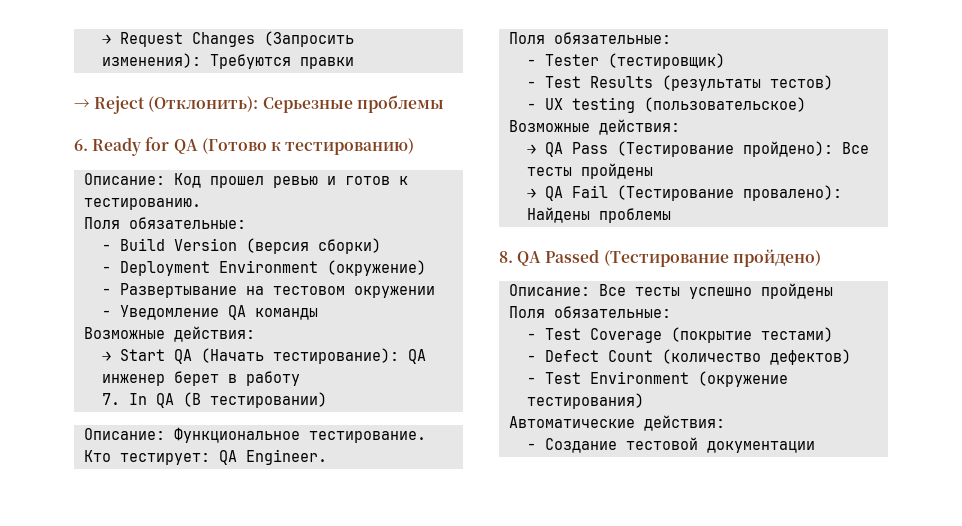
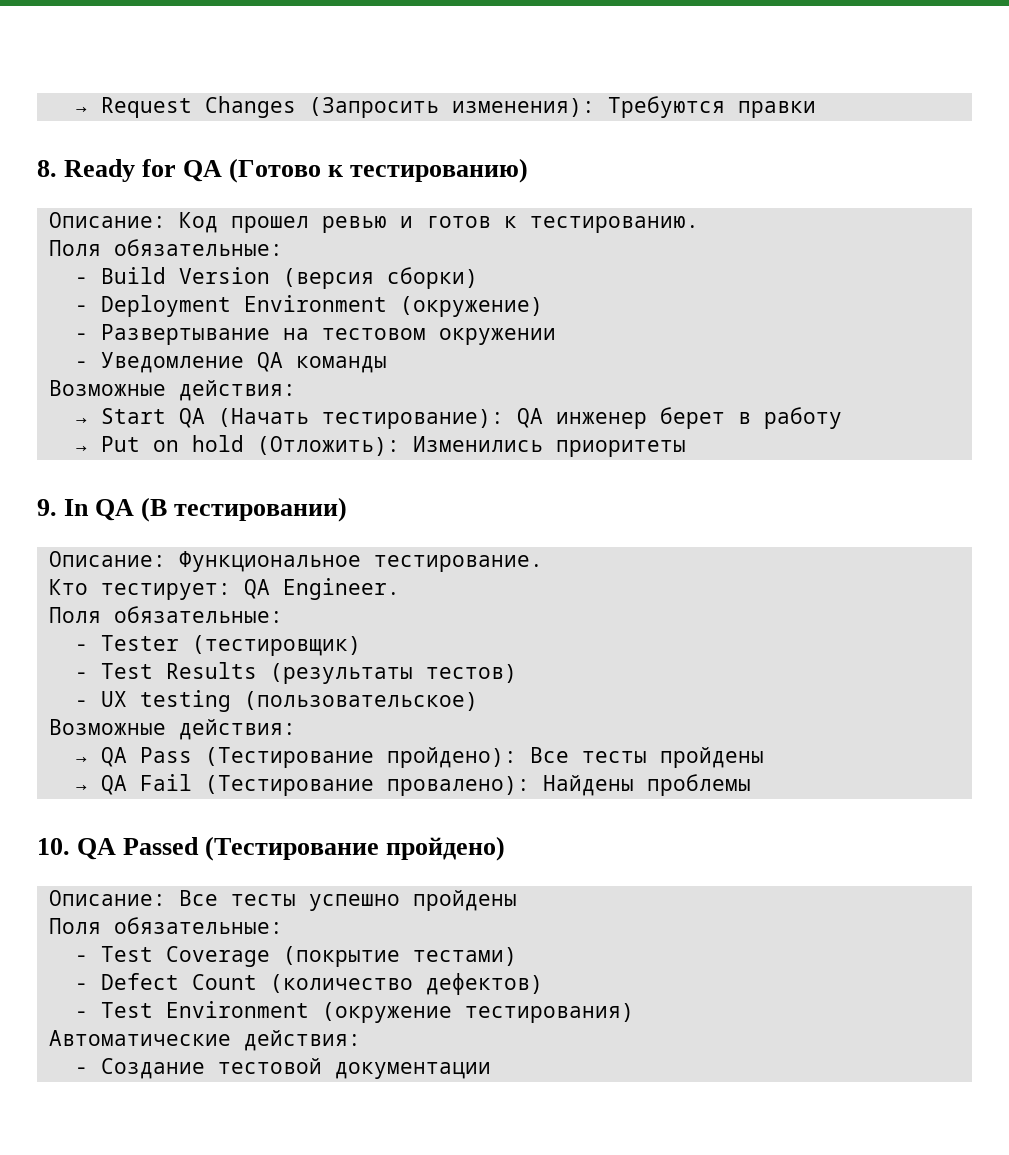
- → Reject (Отклонить): Серьезные проблемы
- 6. Ready for QA (Готово к тестированию)
+ 8. Ready for QA (Готово к тестированию)
- 7. In QA (В тестировании)
+ → Put on hold (Отложить): Изменились приоритеты
+ 9. In QA (В тестировании)
- 8. QA Passed (Тестирование пройдено)
+ 10. QA Passed (Тестирование пройдено)

